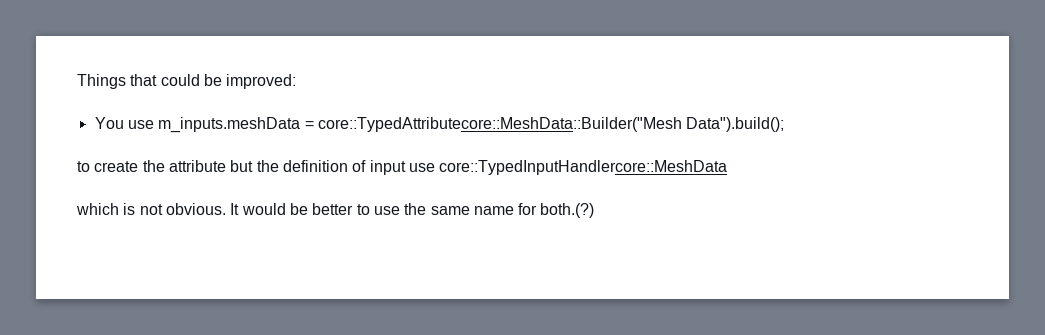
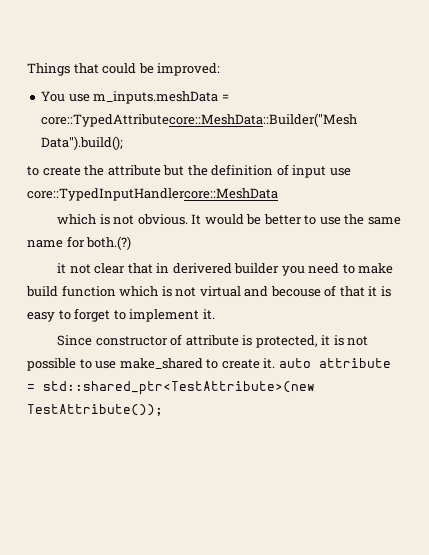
+ it not clear that in derivered builder you need to make build function which is not virtual and becouse of that it is easy to forget to implement it.
+ Since constructor of attribute is protected, it is not possible to use make_shared to create it. auto attribute = std::shared_ptr<TestAttribute>(new TestAttribute());

